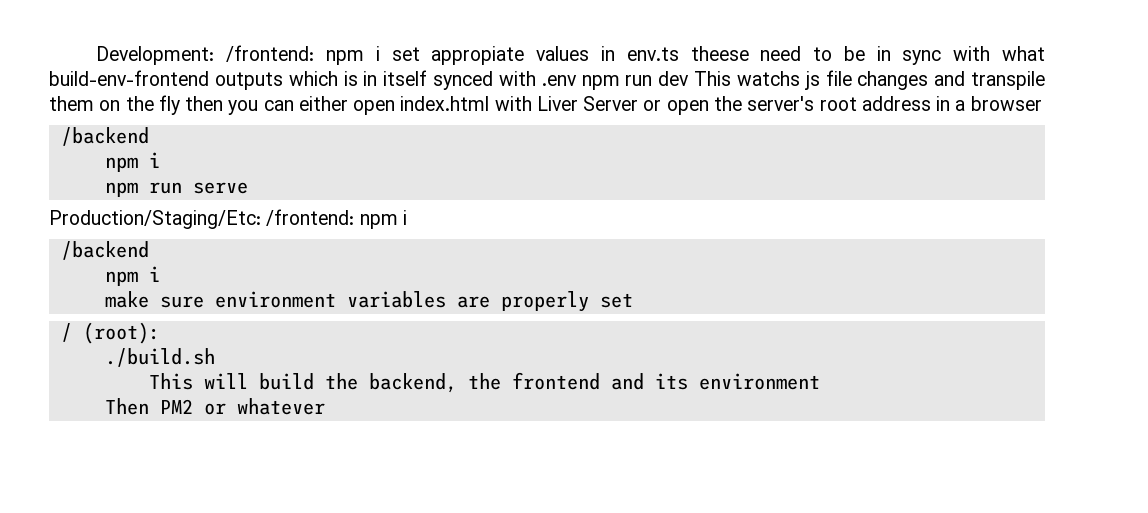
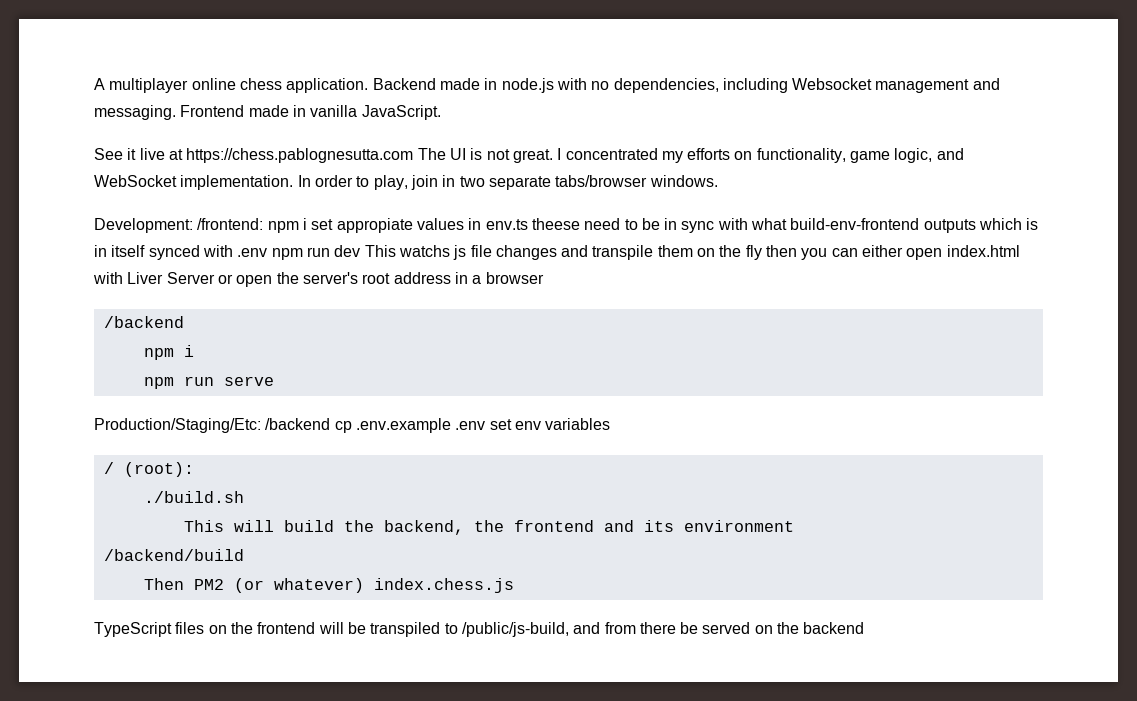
+ A multiplayer online chess application. Backend made in node.js with no dependencies, including Websocket management and messaging. Frontend made in vanilla JavaScript.
+ See it live at https://chess.pablognesutta.com The UI is not great. I concentrated my efforts on functionality, game logic, and WebSocket implementation. In order to play, join in two separate tabs/browser windows.
- Production/Staging/Etc: /frontend: npm i
- /backend
- npm i
- make sure environment variables are properly set
+ Production/Staging/Etc: /backend cp .env.example .env set env variables
+ /backend/build
- Then PM2 or whatever
+ Then PM2 (or whatever) index.chess.js
+ TypeScript files on the frontend will be transpiled to /public/js-build, and from there be served on the backend

